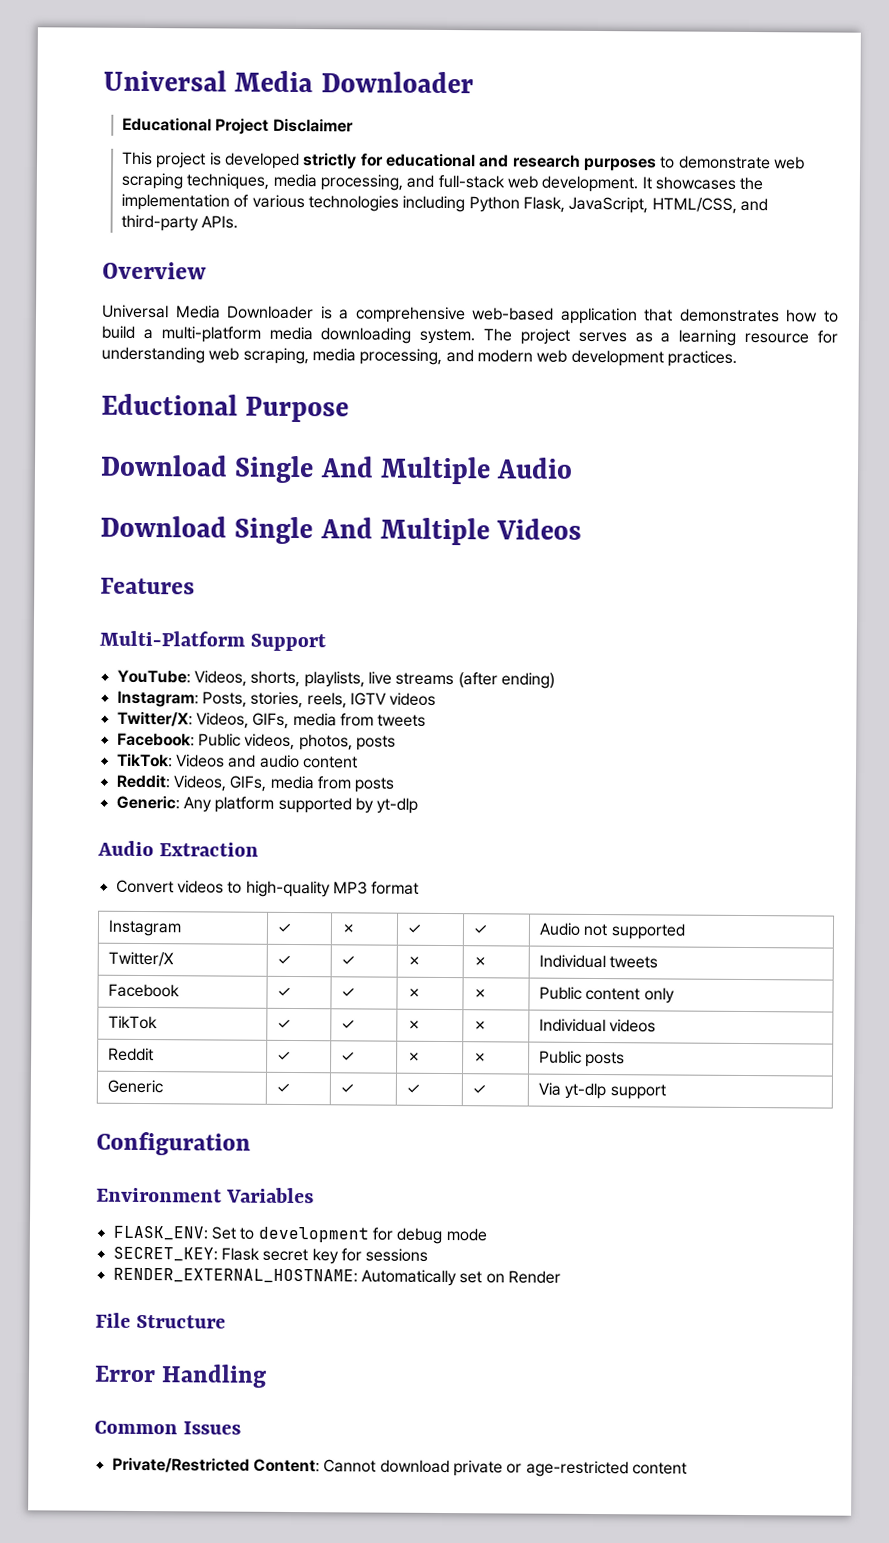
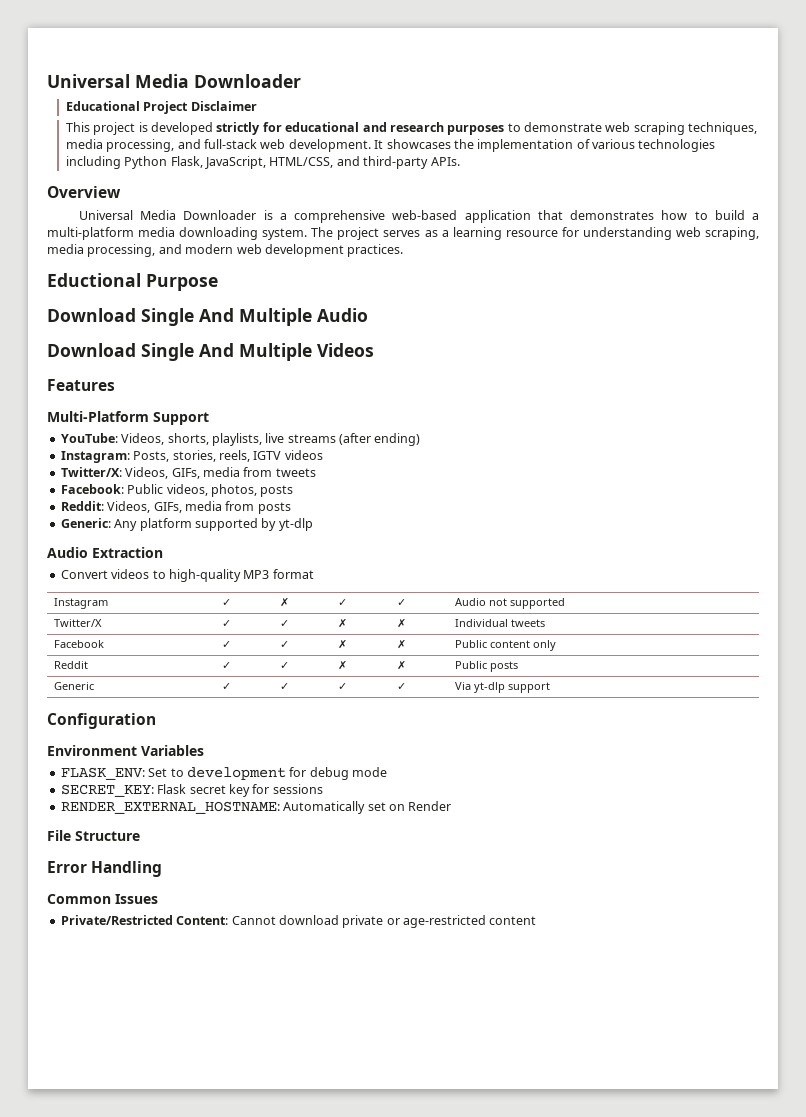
- TikTok: Videos and audio content
- TikTok | ✓ | ✓ | ✗ | ✗ | Individual videos

